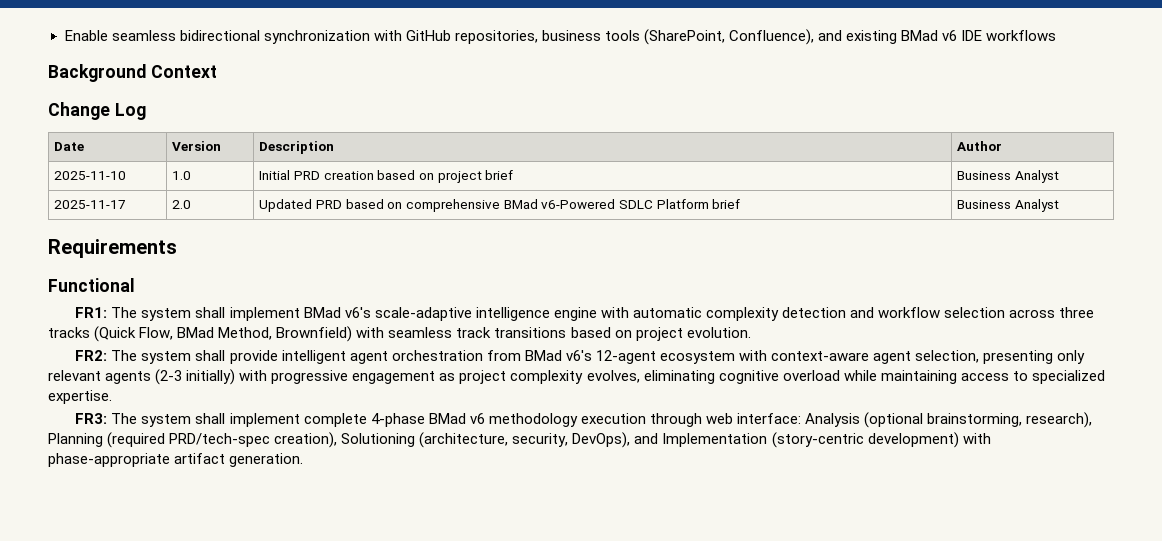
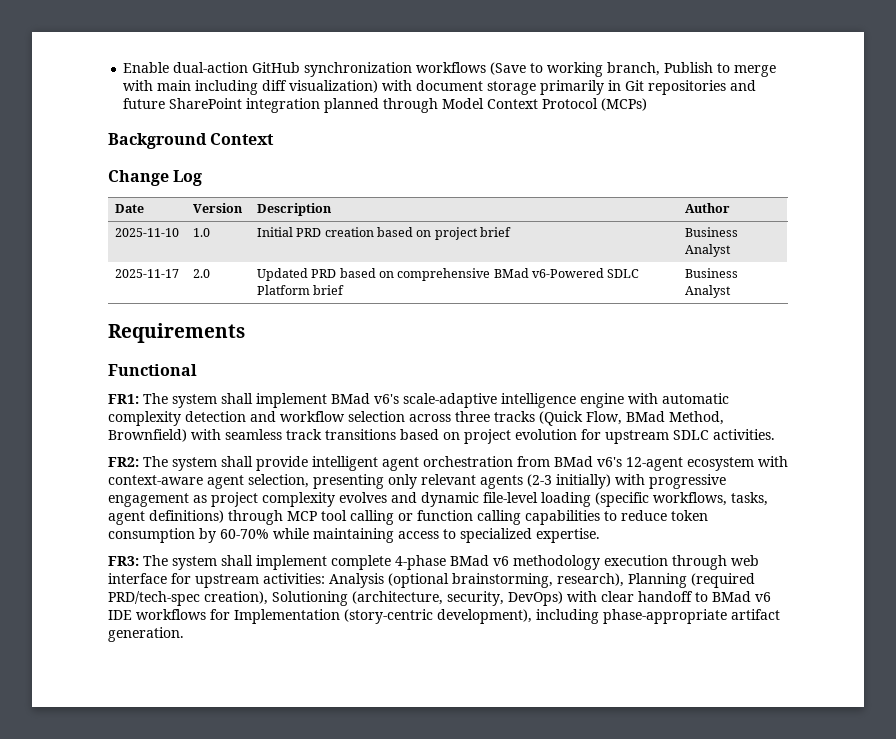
- Enable seamless bidirectional synchronization with GitHub repositories, business tools (SharePoint, Confluence), and existing BMad v6 IDE workflows
+ Enable dual-action GitHub synchronization workflows (Save to working branch, Publish to merge with main including diff visualization) with document storage primarily in Git repositories and future SharePoint integration planned through Model Context Protocol (MCPs)
- FR1: The system shall implement BMad v6's scale-adaptive intelligence engine with automatic complexity detection and workflow selection across three tracks (Quick Flow, BMad Method, Brownfield) with seamless track transitions based on project evolution.
+ FR1: The system shall implement BMad v6's scale-adaptive intelligence engine with automatic complexity detection and workflow selection across three tracks (Quick Flow, BMad Method, Brownfield) with seamless track transitions based on project evolution for upstream SDLC activities.
- FR2: The system shall provide intelligent agent orchestration from BMad v6's 12-agent ecosystem with context-aware agent selection, presenting only relevant agents (2-3 initially) with progressive engagement as project complexity evolves, eliminating cognitive overload while maintaining access to specialized expertise.
+ FR2: The system shall provide intelligent agent orchestration from BMad v6's 12-agent ecosystem with context-aware agent selection, presenting only relevant agents (2-3 initially) with progressive engagement as project complexity evolves and dynamic file-level loading (specific workflows, tasks, agent definitions) through MCP tool calling or function calling capabilities to reduce token consumption by 60-70% while maintaining access to specialized expertise.
- FR3: The system shall implement complete 4-phase BMad v6 methodology execution through web interface: Analysis (optional brainstorming, research), Planning (required PRD/tech-spec creation), Solutioning (architecture, security, DevOps), and Implementation (story-centric development) with phase-appropriate artifact generation.
+ FR3: The system shall implement complete 4-phase BMad v6 methodology execution through web interface for upstream activities: Analysis (optional brainstorming, research), Planning (required PRD/tech-spec creation), Solutioning (architecture, security, DevOps) with clear handoff to BMad v6 IDE workflows for Implementation (story-centric development), including phase-appropriate artifact generation.

